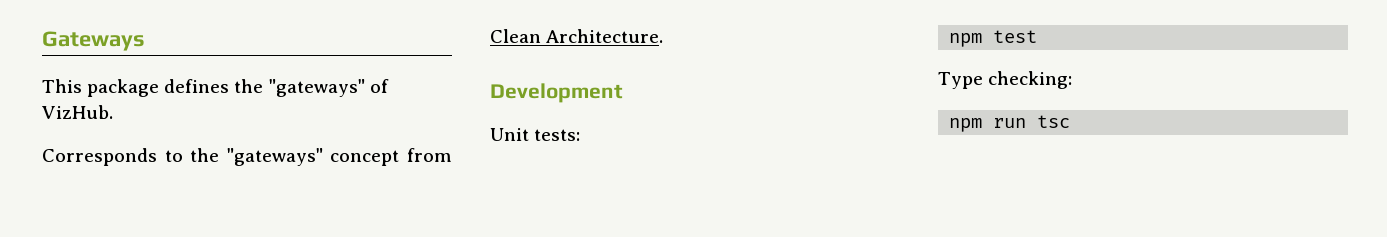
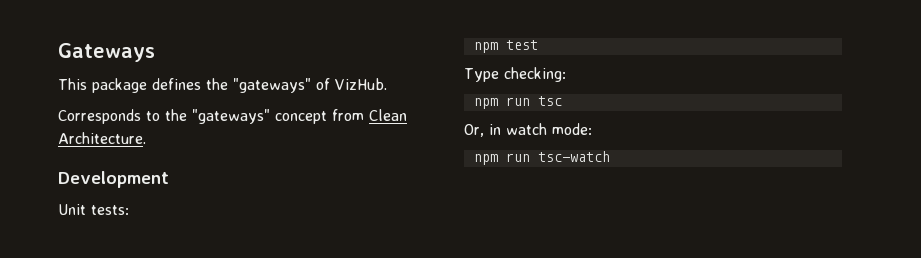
+ Or, in watch mode:
+ npm run tsc-watch

